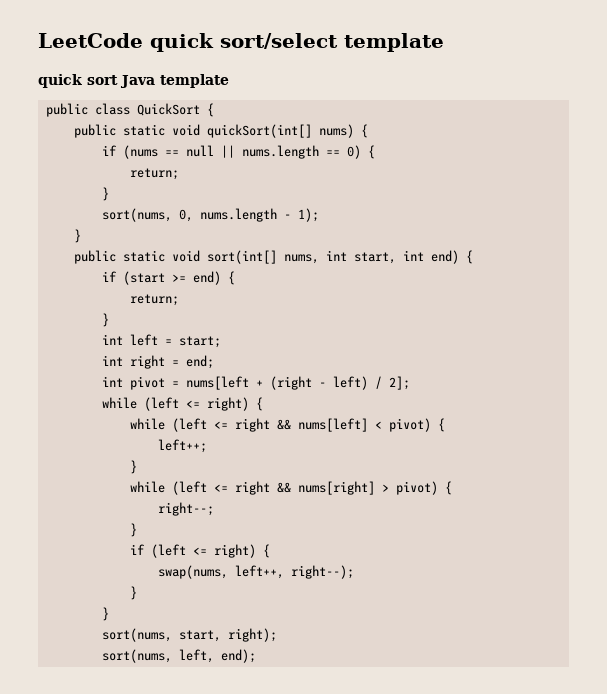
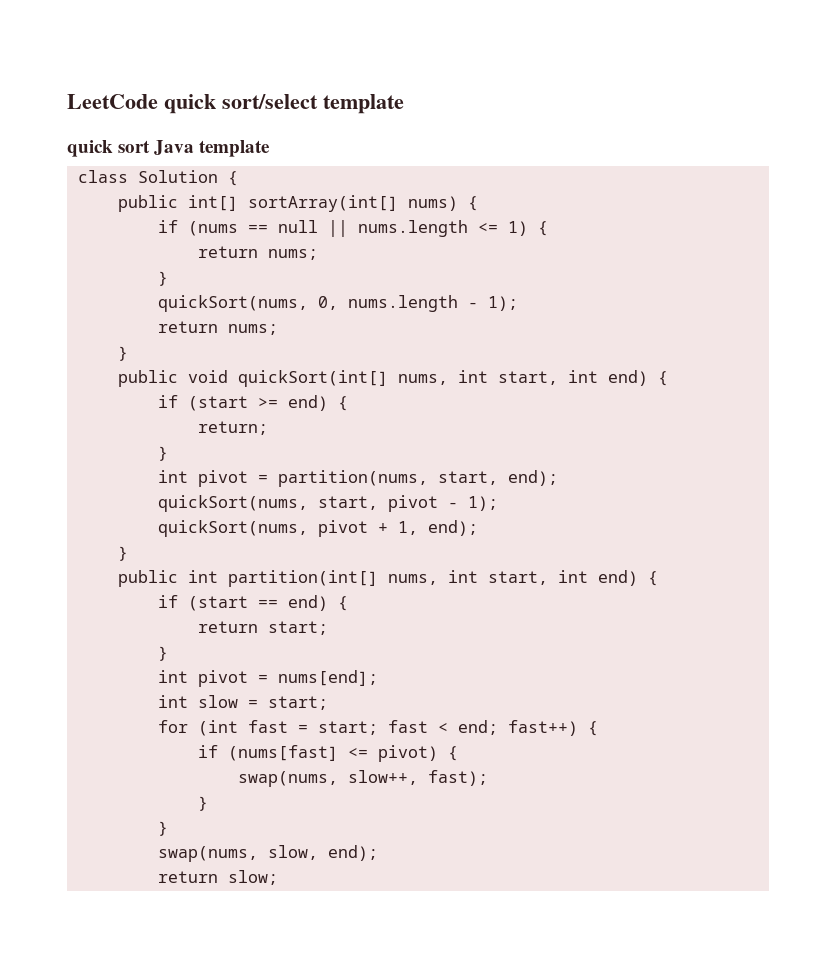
- public class QuickSort {
+ class Solution {
- public static void quickSort(int[] nums) {
+ public int[] sortArray(int[] nums) {
- if (nums == null || nums.length == 0) {
- return;
+ if (nums == null || nums.length <= 1) {
+ return nums;
  }
- sort(nums, 0, nums.length - 1);
+ quickSort(nums, 0, nums.length - 1);
+ return nums;
  }
- public static void sort(int[] nums, int start, int end) {
+ public void quickSort(int[] nums, int start, int end) {
- int left = start;
- int right = end;
- int pivot = nums[left + (right - left) / 2];
- while (left <= right) {
- while (left <= right && nums[left] < pivot) {
- left++;
+ int pivot = partition(nums, start, end);
+ quickSort(nums, start, pivot - 1);
+ quickSort(nums, pivot + 1, end);
  }
- while (left <= right && nums[right] > pivot) {
- right--;
+ public int partition(int[] nums, int start, int end) {
+ if (start == end) {
+ return start;
  }
- if (left <= right) {
+ int pivot = nums[end];
+ int slow = start;
+ for (int fast = start; fast < end; fast++) {
+ if (nums[fast] <= pivot) {
- swap(nums, left++, right--);
+ swap(nums, slow++, fast);
- sort(nums, start, right);
- sort(nums, left, end);
+ swap(nums, slow, end);
+ return slow;

